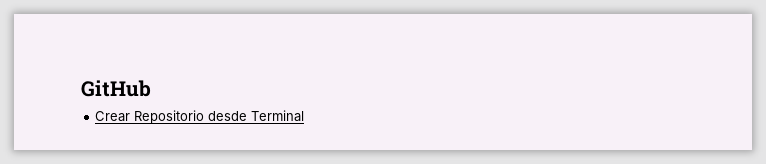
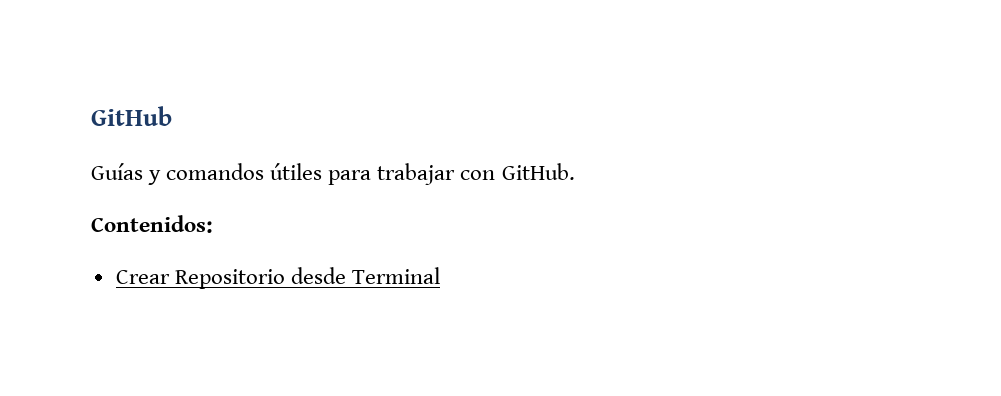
+ Guías y comandos útiles para trabajar con GitHub.
+ Contenidos:

